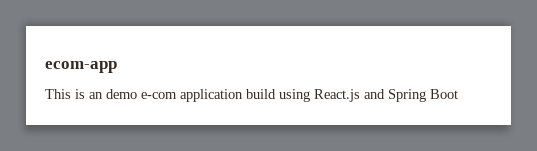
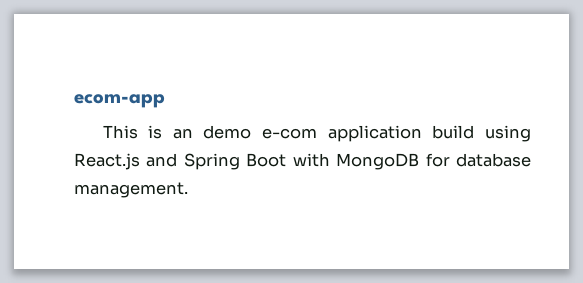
- This is an demo e-com application build using React.js and Spring Boot
+ This is an demo e-com application build using React.js and Spring Boot with MongoDB for database management.

